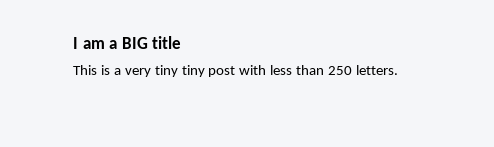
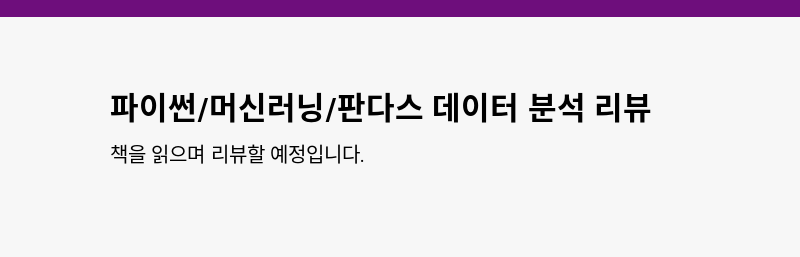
- I am a BIG title
- This is a very tiny tiny post with less than 250 letters.
+ 파이썬/머신러닝/판다스 데이터 분석 리뷰
+ 책을 읽으며 리뷰할 예정입니다.

